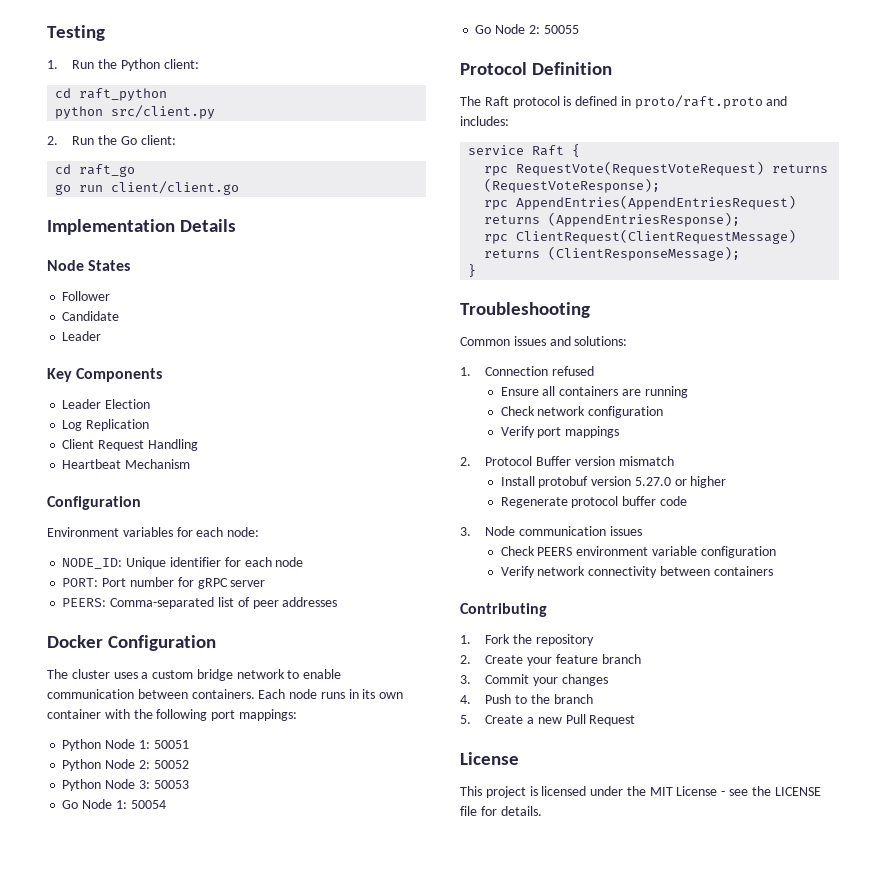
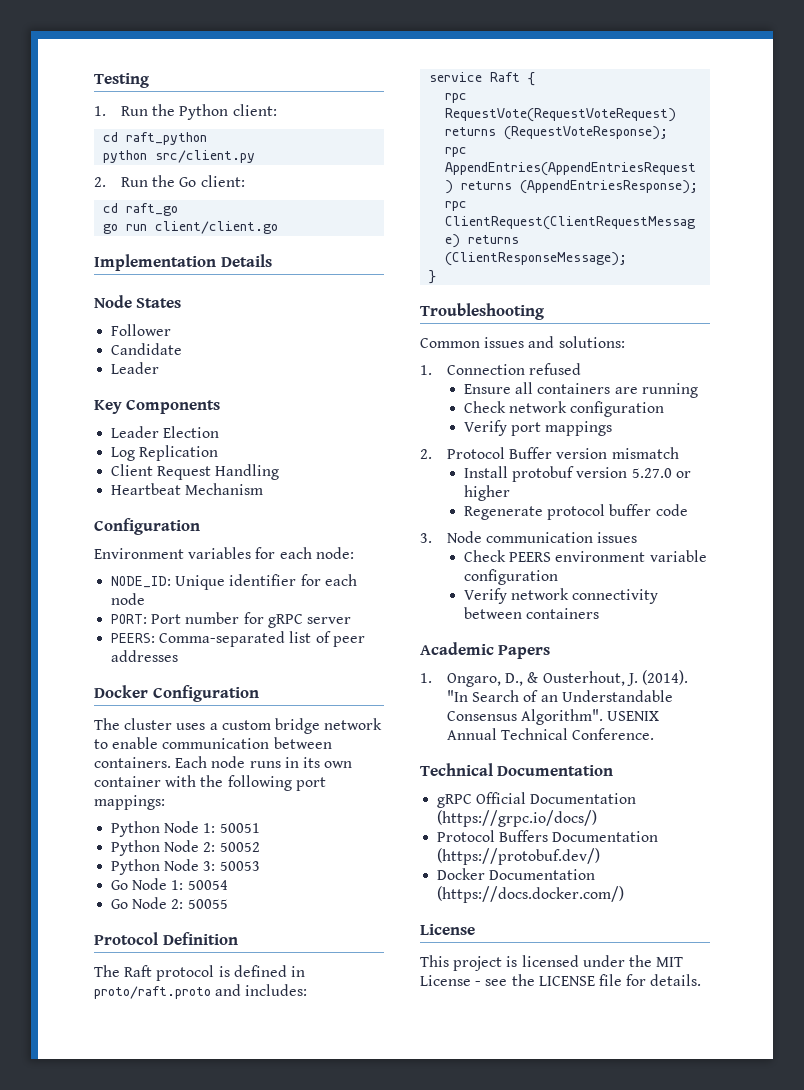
- Contributing
- 1. Fork the repository
- 2. Create your feature branch
- 3. Commit your changes
- 4. Push to the branch
- 5. Create a new Pull Request
+ Academic Papers
+ 1. Ongaro, D., & Ousterhout, J. (2014). "In Search of an Understandable Consensus Algorithm". USENIX Annual Technical Conference.
+ Technical Documentation
+ gRPC Official Documentation (https://grpc.io/docs/)
+ Protocol Buffers Documentation (https://protobuf.dev/)
+ Docker Documentation (https://docs.docker.com/)

